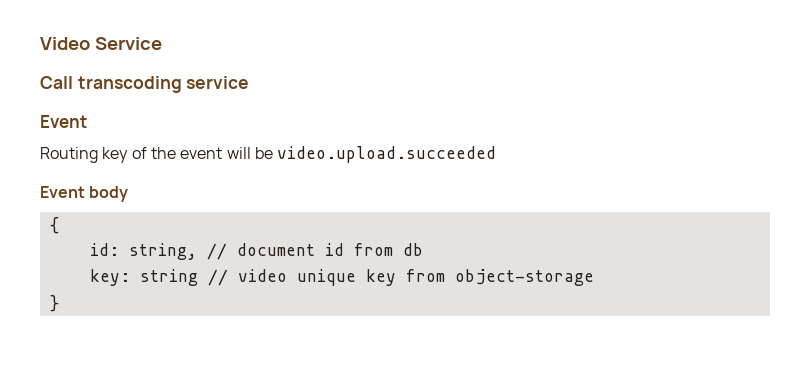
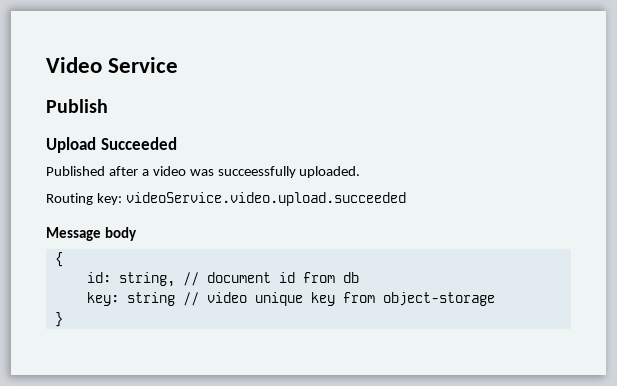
- Call transcoding service
- Event
- Routing key of the event will be video.upload.succeeded
- Event body
+ Publish
+ Upload Succeeded
+ Published after a video was succeessfully uploaded.
+ Routing key: videoService.video.upload.succeeded
+ Message body

